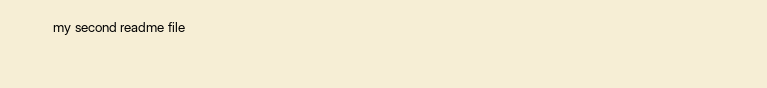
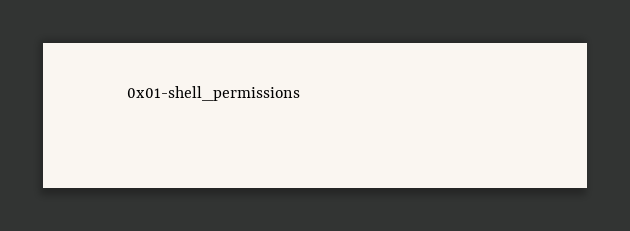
- my second readme file
+ 0x01-shell_permissions

